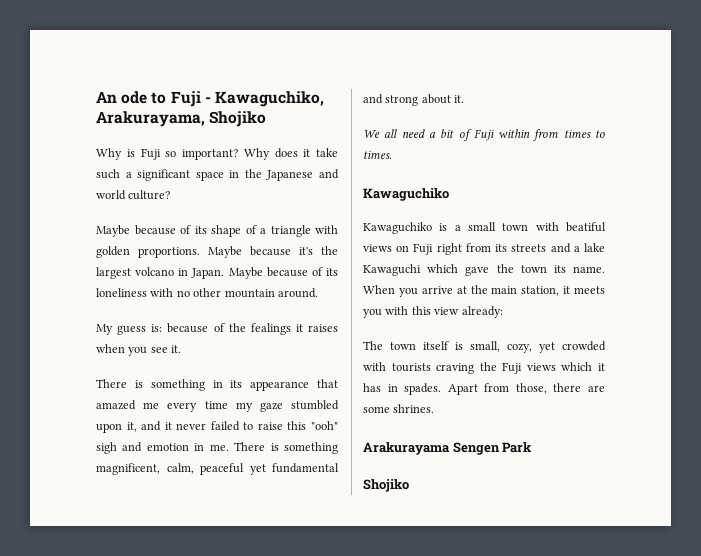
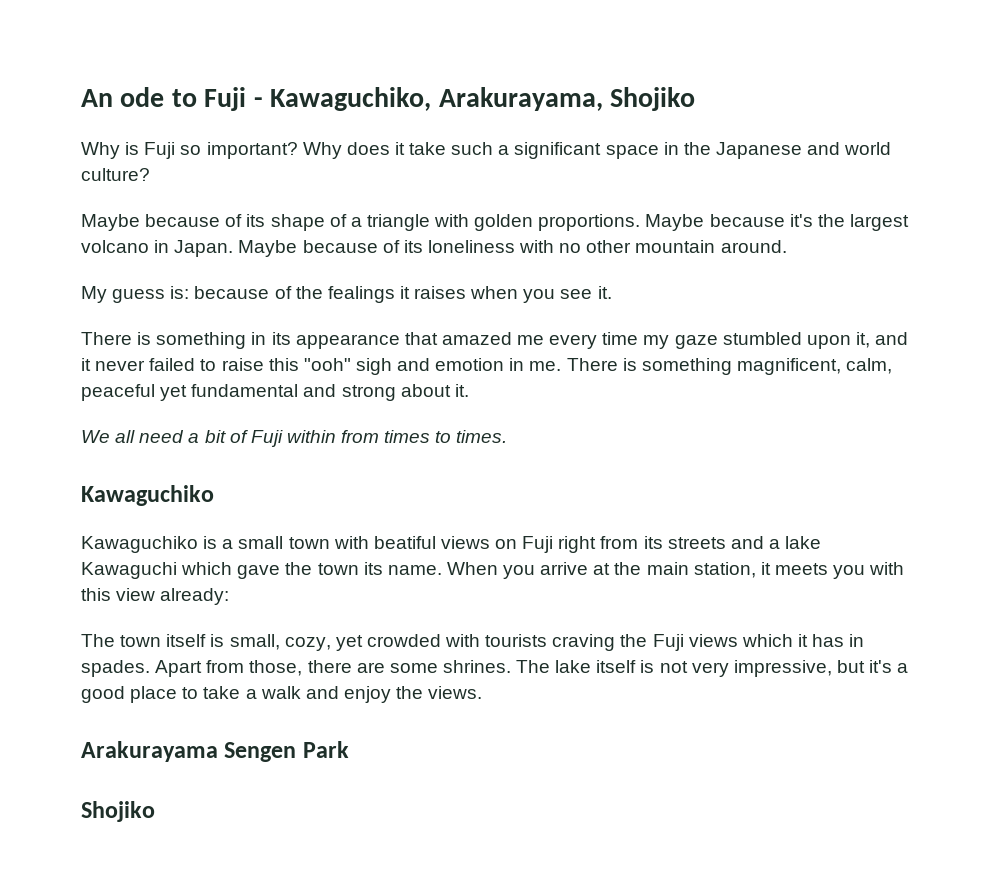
+ The lake itself is not very impressive, but it's a good place to take a walk and enjoy the views.

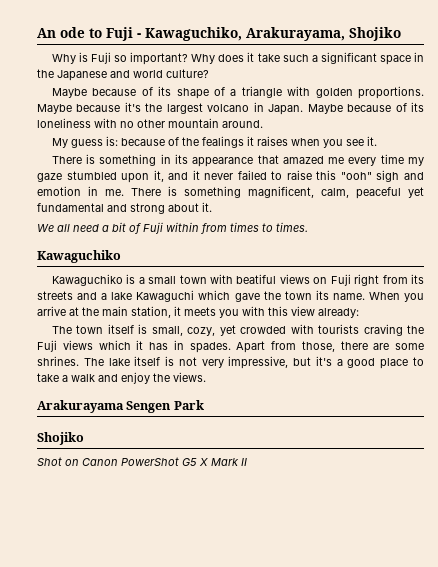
+ Shot on Canon PowerShot G5 X Mark II

